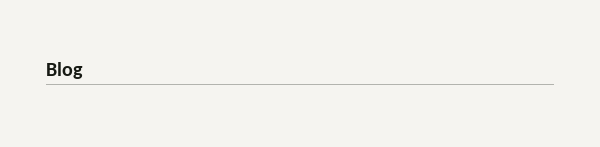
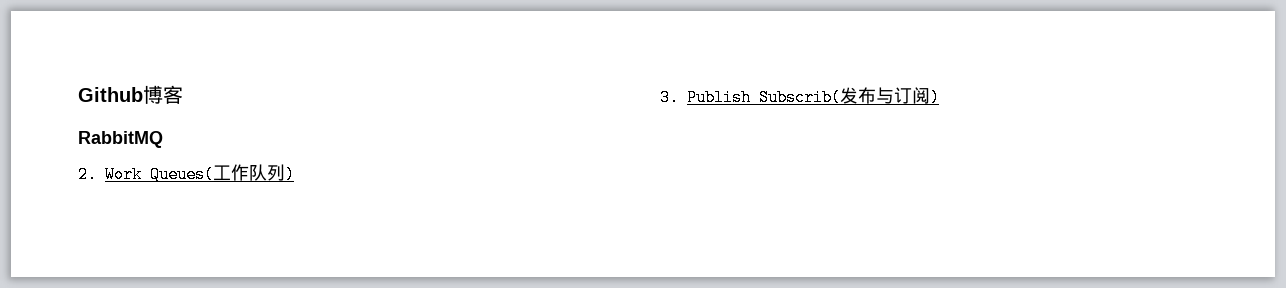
- Blog
+ Github博客
+ RabbitMQ
+ 2. Work Queues(工作队列)
+ 3. Publish Subscrib(发布与订阅)

